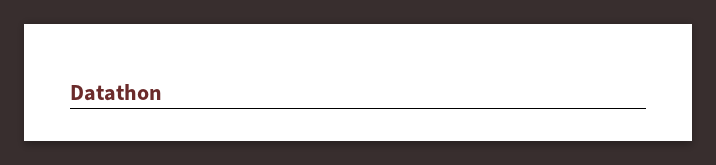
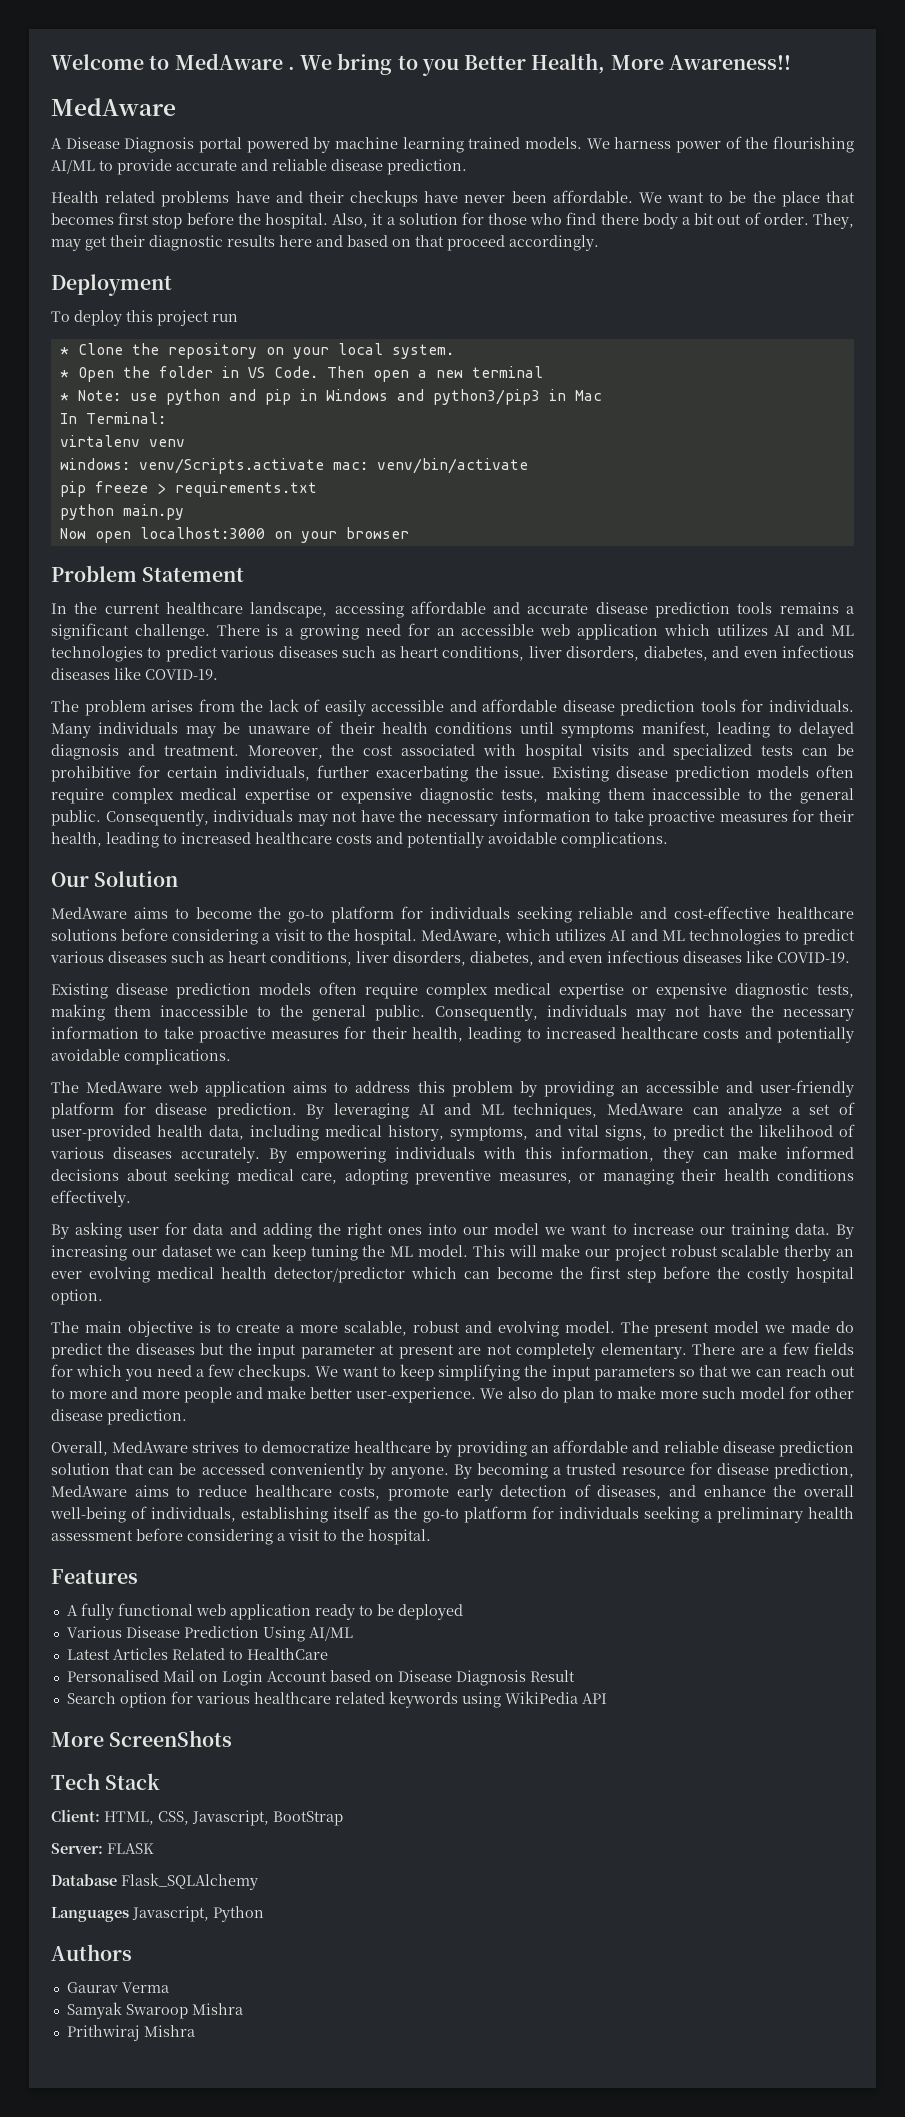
- Datathon
+ Welcome to MedAware . We bring to you Better Health, More Awareness!!
+ MedAware
+ A Disease Diagnosis portal powered by machine learning trained models. We harness power of the flourishing AI/ML to provide accurate and reliable disease prediction.
+ Health related problems have and their checkups have never been affordable. We want to be the place that becomes first stop before the hospital. Also, it a solution for those who find there body a bit out of order. They, may get their diagnostic results here and based on that proceed accordingly.
+ Deployment
+ To deploy this project run
+ * Clone the repository on your local system.
+ * Open the folder in VS Code. Then open a new terminal
+ * Note: use python and pip in Windows and python3/pip3 in Mac
+ In Terminal:
+ virtalenv venv
+ windows: venv/Scripts.activate mac: venv/bin/activate
+ pip freeze > requirements.txt
+ python main.py
+ Now open localhost:3000 on your browser
+ Problem Statement
+ In the current healthcare landscape, accessing affordable and accurate disease prediction tools remains a significant challenge. There is a growing need for an accessible web application which utilizes AI and ML technologies to predict various diseases such as heart conditions, liver disorders, diabetes, and even infectious diseases like COVID-19.
+ The problem arises from the lack of easily accessible and affordable disease prediction tools for individuals. Many individuals may be unaware of their health conditions until symptoms manifest, leading to delayed diagnosis and treatment. Moreover, the cost associated with hospital visits and specialized tests can be prohibitive for certain individuals, further exacerbating the issue. Existing disease prediction models often require complex medical expertise or expensive diagnostic tests, making them inaccessible to the general public. Consequently, individuals may not have the necessary information to take proactive measures for their health, leading to increased healthcare costs and potentially avoidable complications.
+ Our Solution
+ MedAware aims to become the go-to platform for individuals seeking reliable and cost-effective healthcare solutions before considering a visit to the hospital. MedAware, which utilizes AI and ML technologies to predict various diseases such as heart conditions, liver disorders, diabetes, and even infectious diseases like COVID-19.
+ Existing disease prediction models often require complex medical expertise or expensive diagnostic tests, making them inaccessible to the general public. Consequently, individuals may not have the necessary information to take proactive measures for their health, leading to increased healthcare costs and potentially avoidable complications.
+ The MedAware web application aims to address this problem by providing an accessible and user-friendly platform for disease prediction. By leveraging AI and ML techniques, MedAware can analyze a set of user-provided health data, including medical history, symptoms, and vital signs, to predict the likelihood of various diseases accurately. By empowering individuals with this information, they can make informed decisions about seeking medical care, adopting preventive measures, or managing their health conditions effectively.
+ By asking user for data and adding the right ones into our model we want to increase our training data. By increasing our dataset we can keep tuning the ML model. This will make our project robust scalable therby an ever evolving medical health detector/predictor which can become the first step before the costly hospital option.
+ The main objective is to create a more scalable, robust and evolving model. The present model we made do predict the diseases but the input parameter at present are not completely elementary. There are a few fields for which you need a few checkups. We want to keep simplifying the input parameters so that we can reach out to more and more people and make better user-experience. We also do plan to make more such model for other disease prediction.
+ Overall, MedAware strives to democratize healthcare by providing an affordable and reliable disease prediction solution that can be accessed conveniently by anyone. By becoming a trusted resource for disease prediction, MedAware aims to reduce healthcare costs, promote early detection of diseases, and enhance the overall well-being of individuals, establishing itself as the go-to platform for individuals seeking a preliminary health assessment before considering a visit to the hospital.
+ Features
+ A fully functional web application ready to be deployed
+ Various Disease Prediction Using AI/ML
+ Latest Articles Related to HealthCare
+ Personalised Mail on Login Account based on Disease Diagnosis Result
+ Search option for various healthcare related keywords using WikiPedia API
+ More ScreenShots
+ Tech Stack
+ Client: HTML, CSS, Javascript, BootStrap
+ Server: FLASK
+ Database Flask_SQLAlchemy
+ Languages Javascript, Python
+ Authors
+ Gaurav Verma
+ Samyak Swaroop Mishra
+ Prithwiraj Mishra

